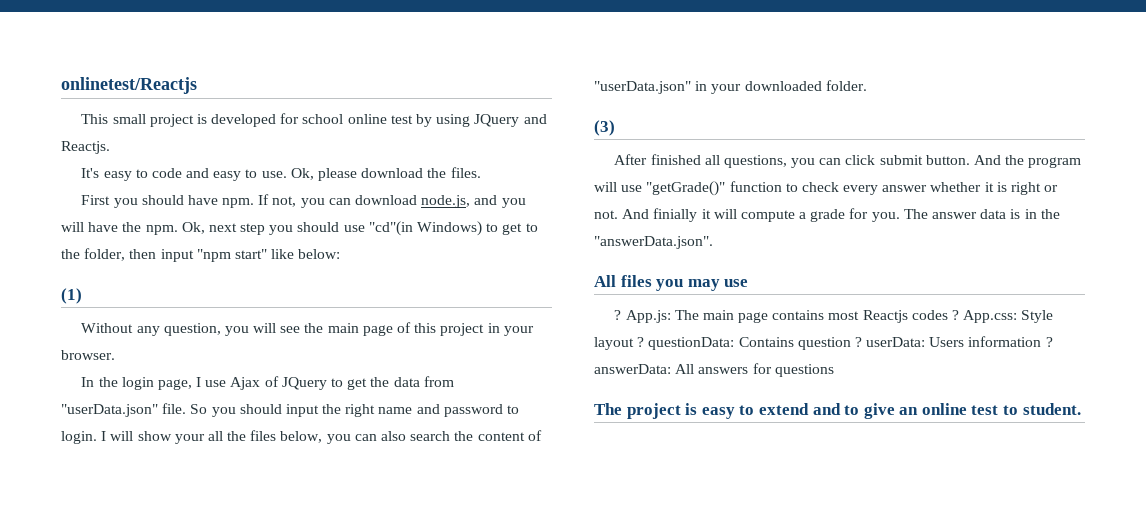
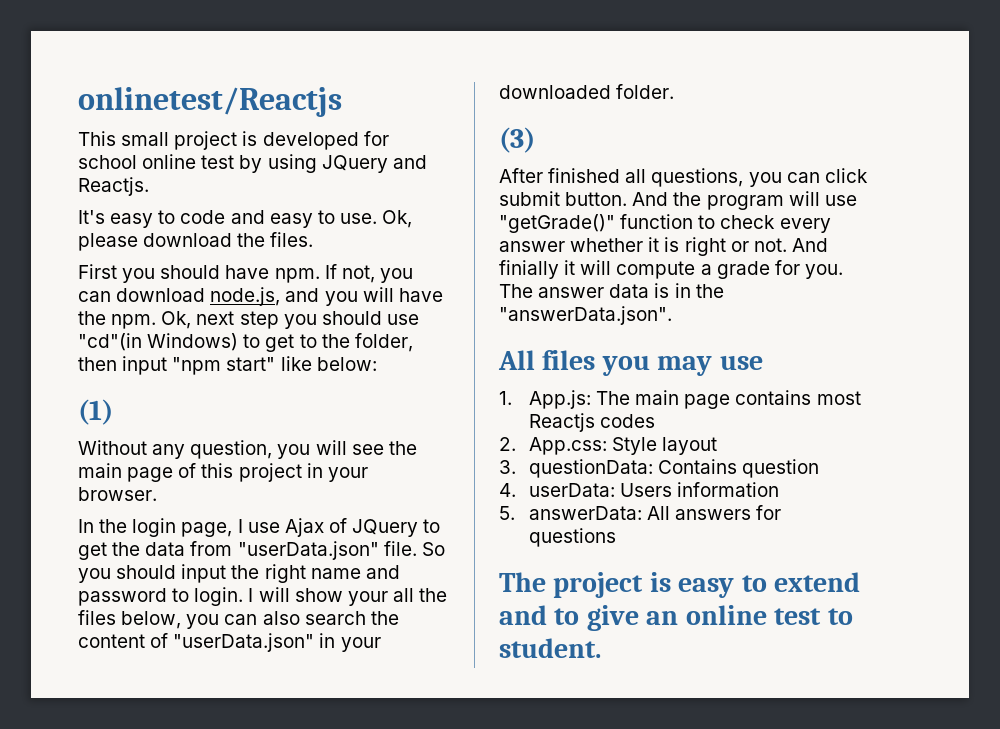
- ? App.js: The main page contains most Reactjs codes ? App.css: Style layout ? questionData: Contains question ? userData: Users information ? answerData: All answers for questions
+ 1. App.js: The main page contains most Reactjs codes
+ 2. App.css: Style layout
+ 3. questionData: Contains question
+ 4. userData: Users information
+ 5. answerData: All answers for questions

